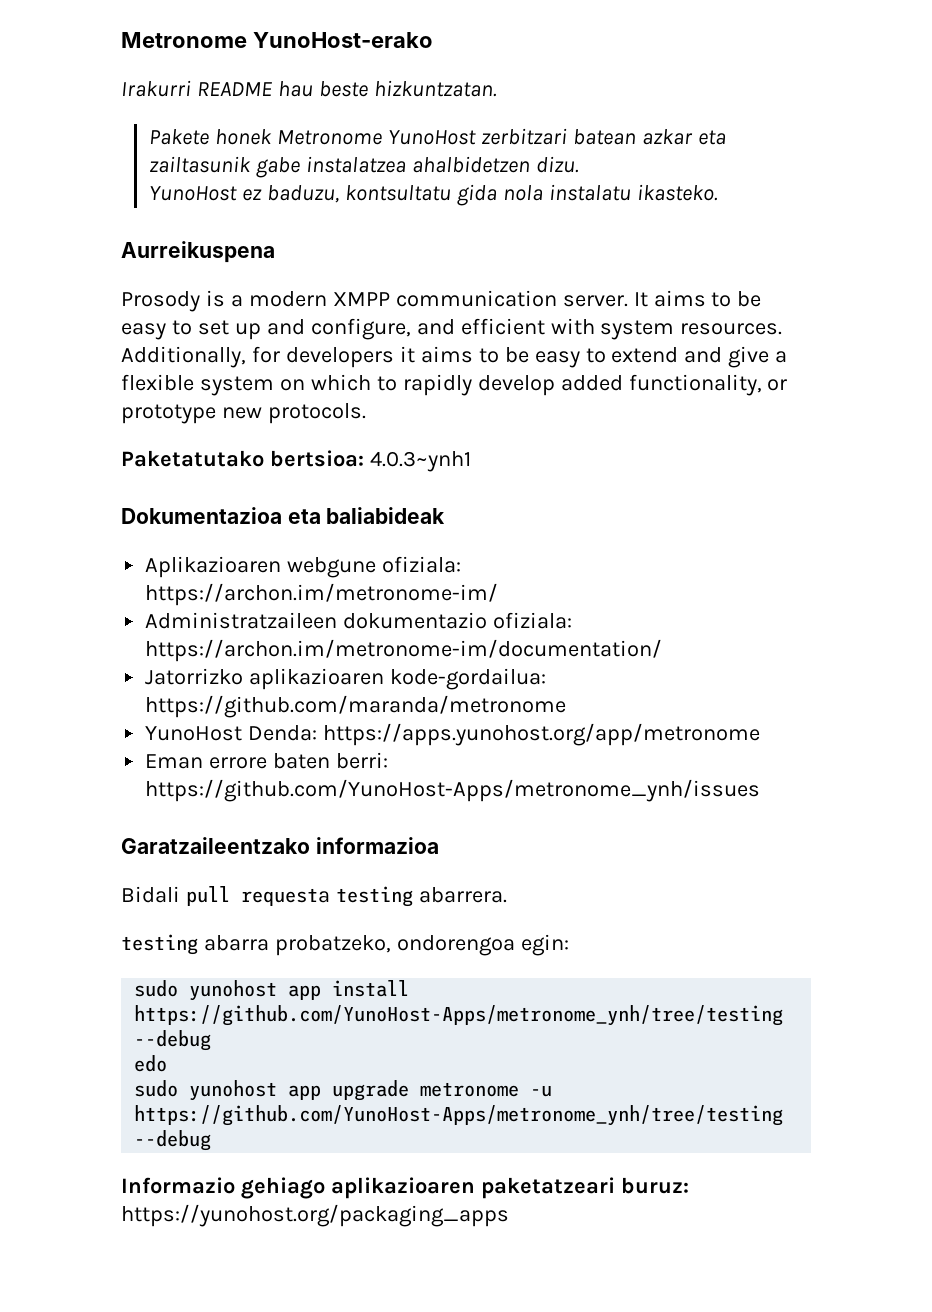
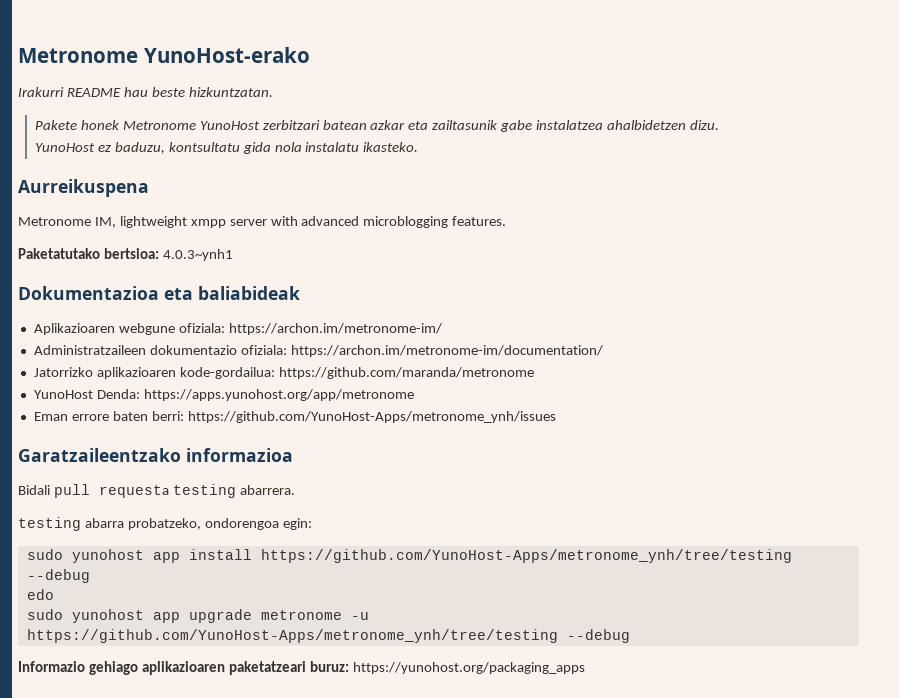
- Prosody is a modern XMPP communication server. It aims to be easy to set up and configure, and efficient with system resources. Additionally, for developers it aims to be easy to extend and give a flexible system on which to rapidly develop added functionality, or prototype new protocols.
+ Metronome IM, lightweight xmpp server with advanced microblogging features.

